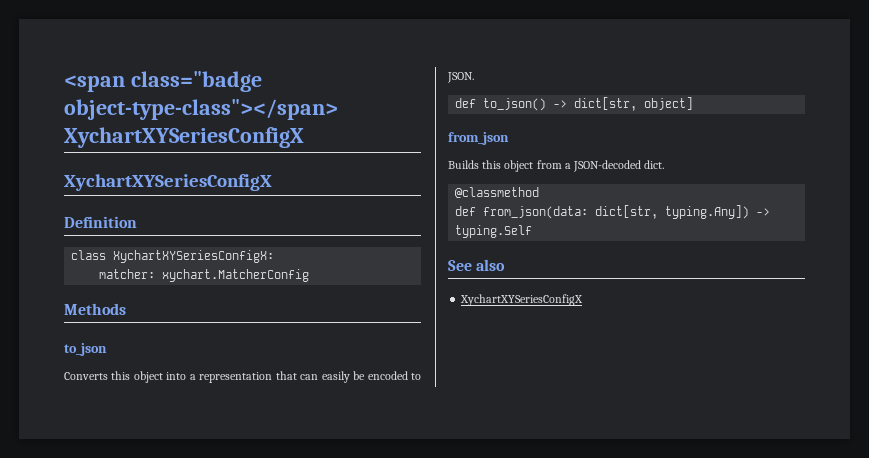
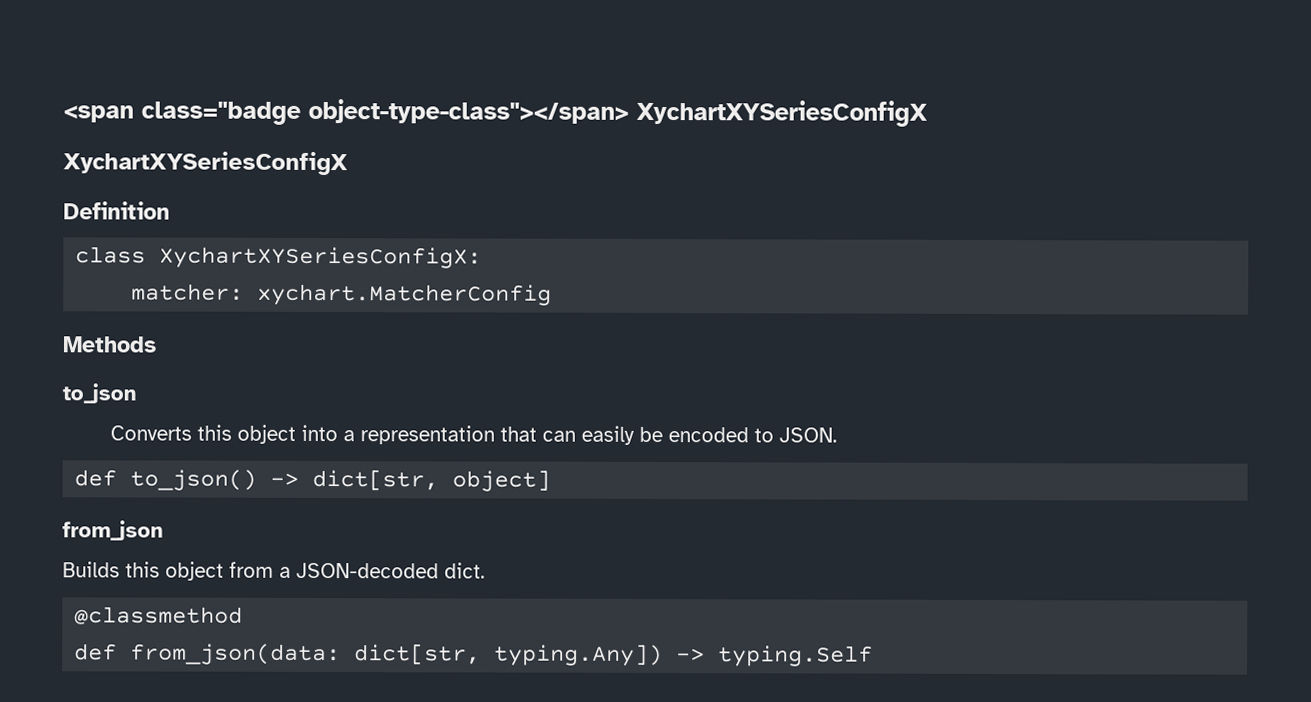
- See also
- XychartXYSeriesConfigX

